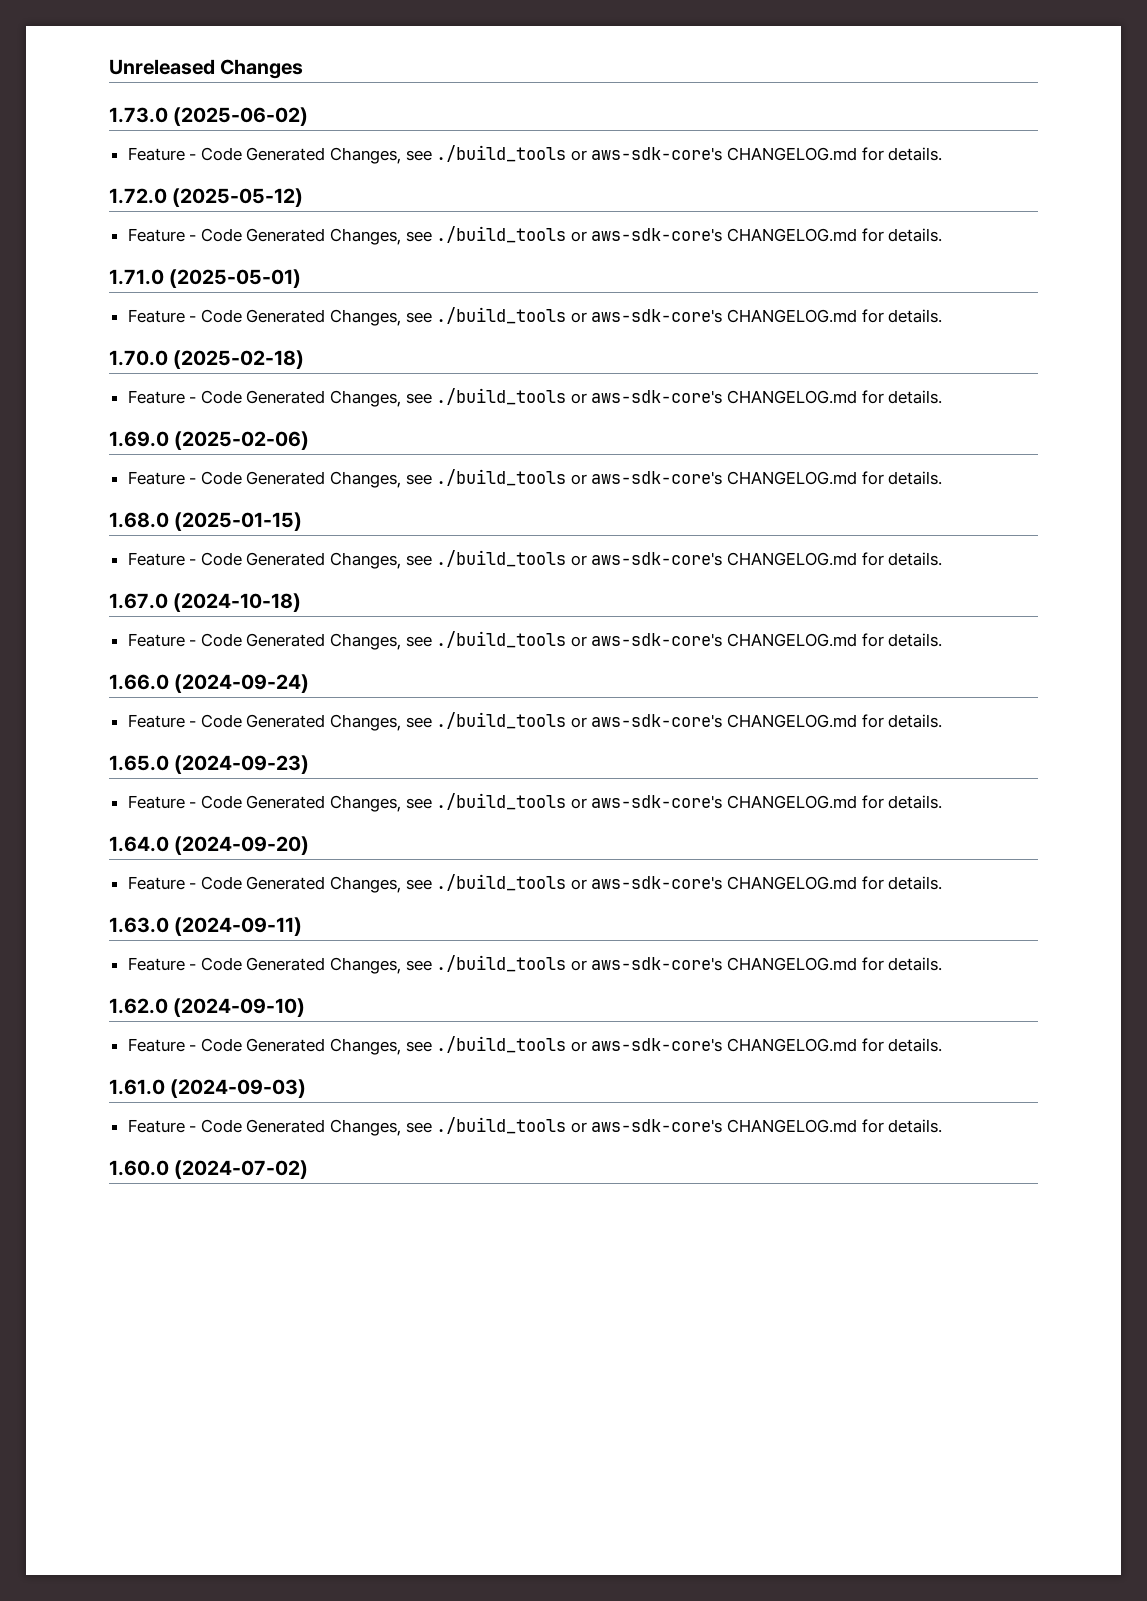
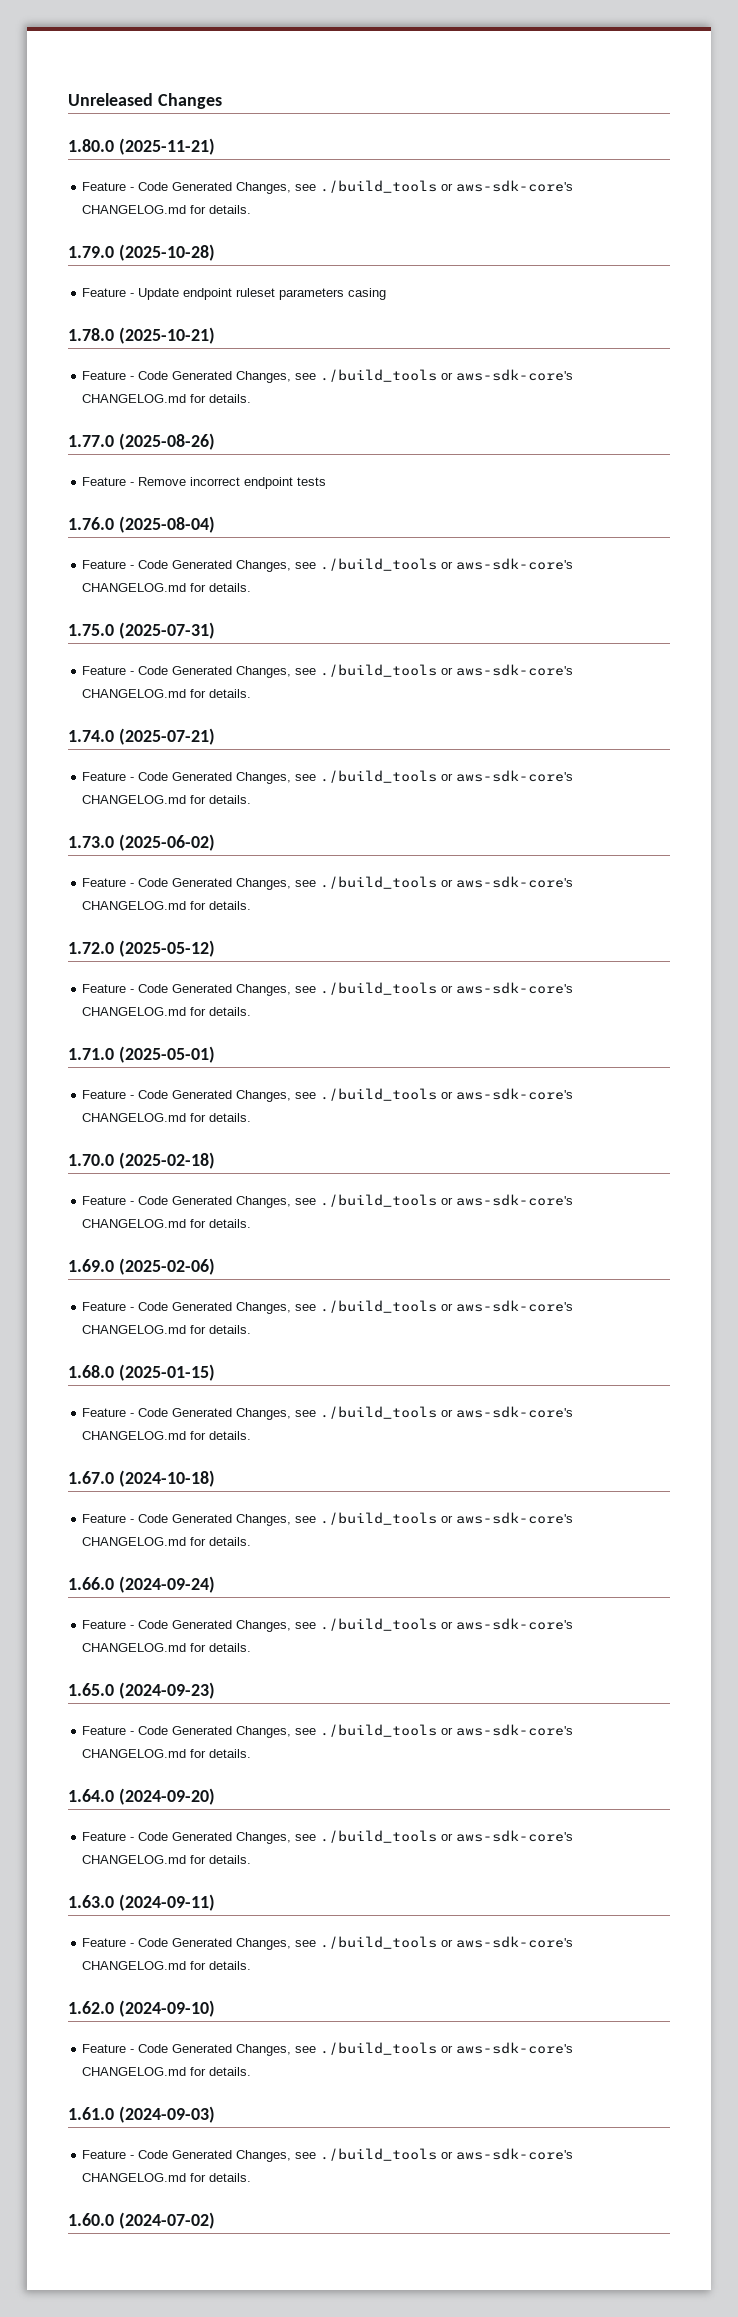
+ 1.80.0 (2025-11-21)
+ Feature - Code Generated Changes, see ./build_tools or aws-sdk-core's CHANGELOG.md for details.
+ 1.79.0 (2025-10-28)
+ Feature - Update endpoint ruleset parameters casing
+ 1.78.0 (2025-10-21)
+ Feature - Code Generated Changes, see ./build_tools or aws-sdk-core's CHANGELOG.md for details.
+ 1.77.0 (2025-08-26)
+ Feature - Remove incorrect endpoint tests
+ 1.76.0 (2025-08-04)
+ Feature - Code Generated Changes, see ./build_tools or aws-sdk-core's CHANGELOG.md for details.
+ 1.75.0 (2025-07-31)
+ Feature - Code Generated Changes, see ./build_tools or aws-sdk-core's CHANGELOG.md for details.
+ 1.74.0 (2025-07-21)
+ Feature - Code Generated Changes, see ./build_tools or aws-sdk-core's CHANGELOG.md for details.

